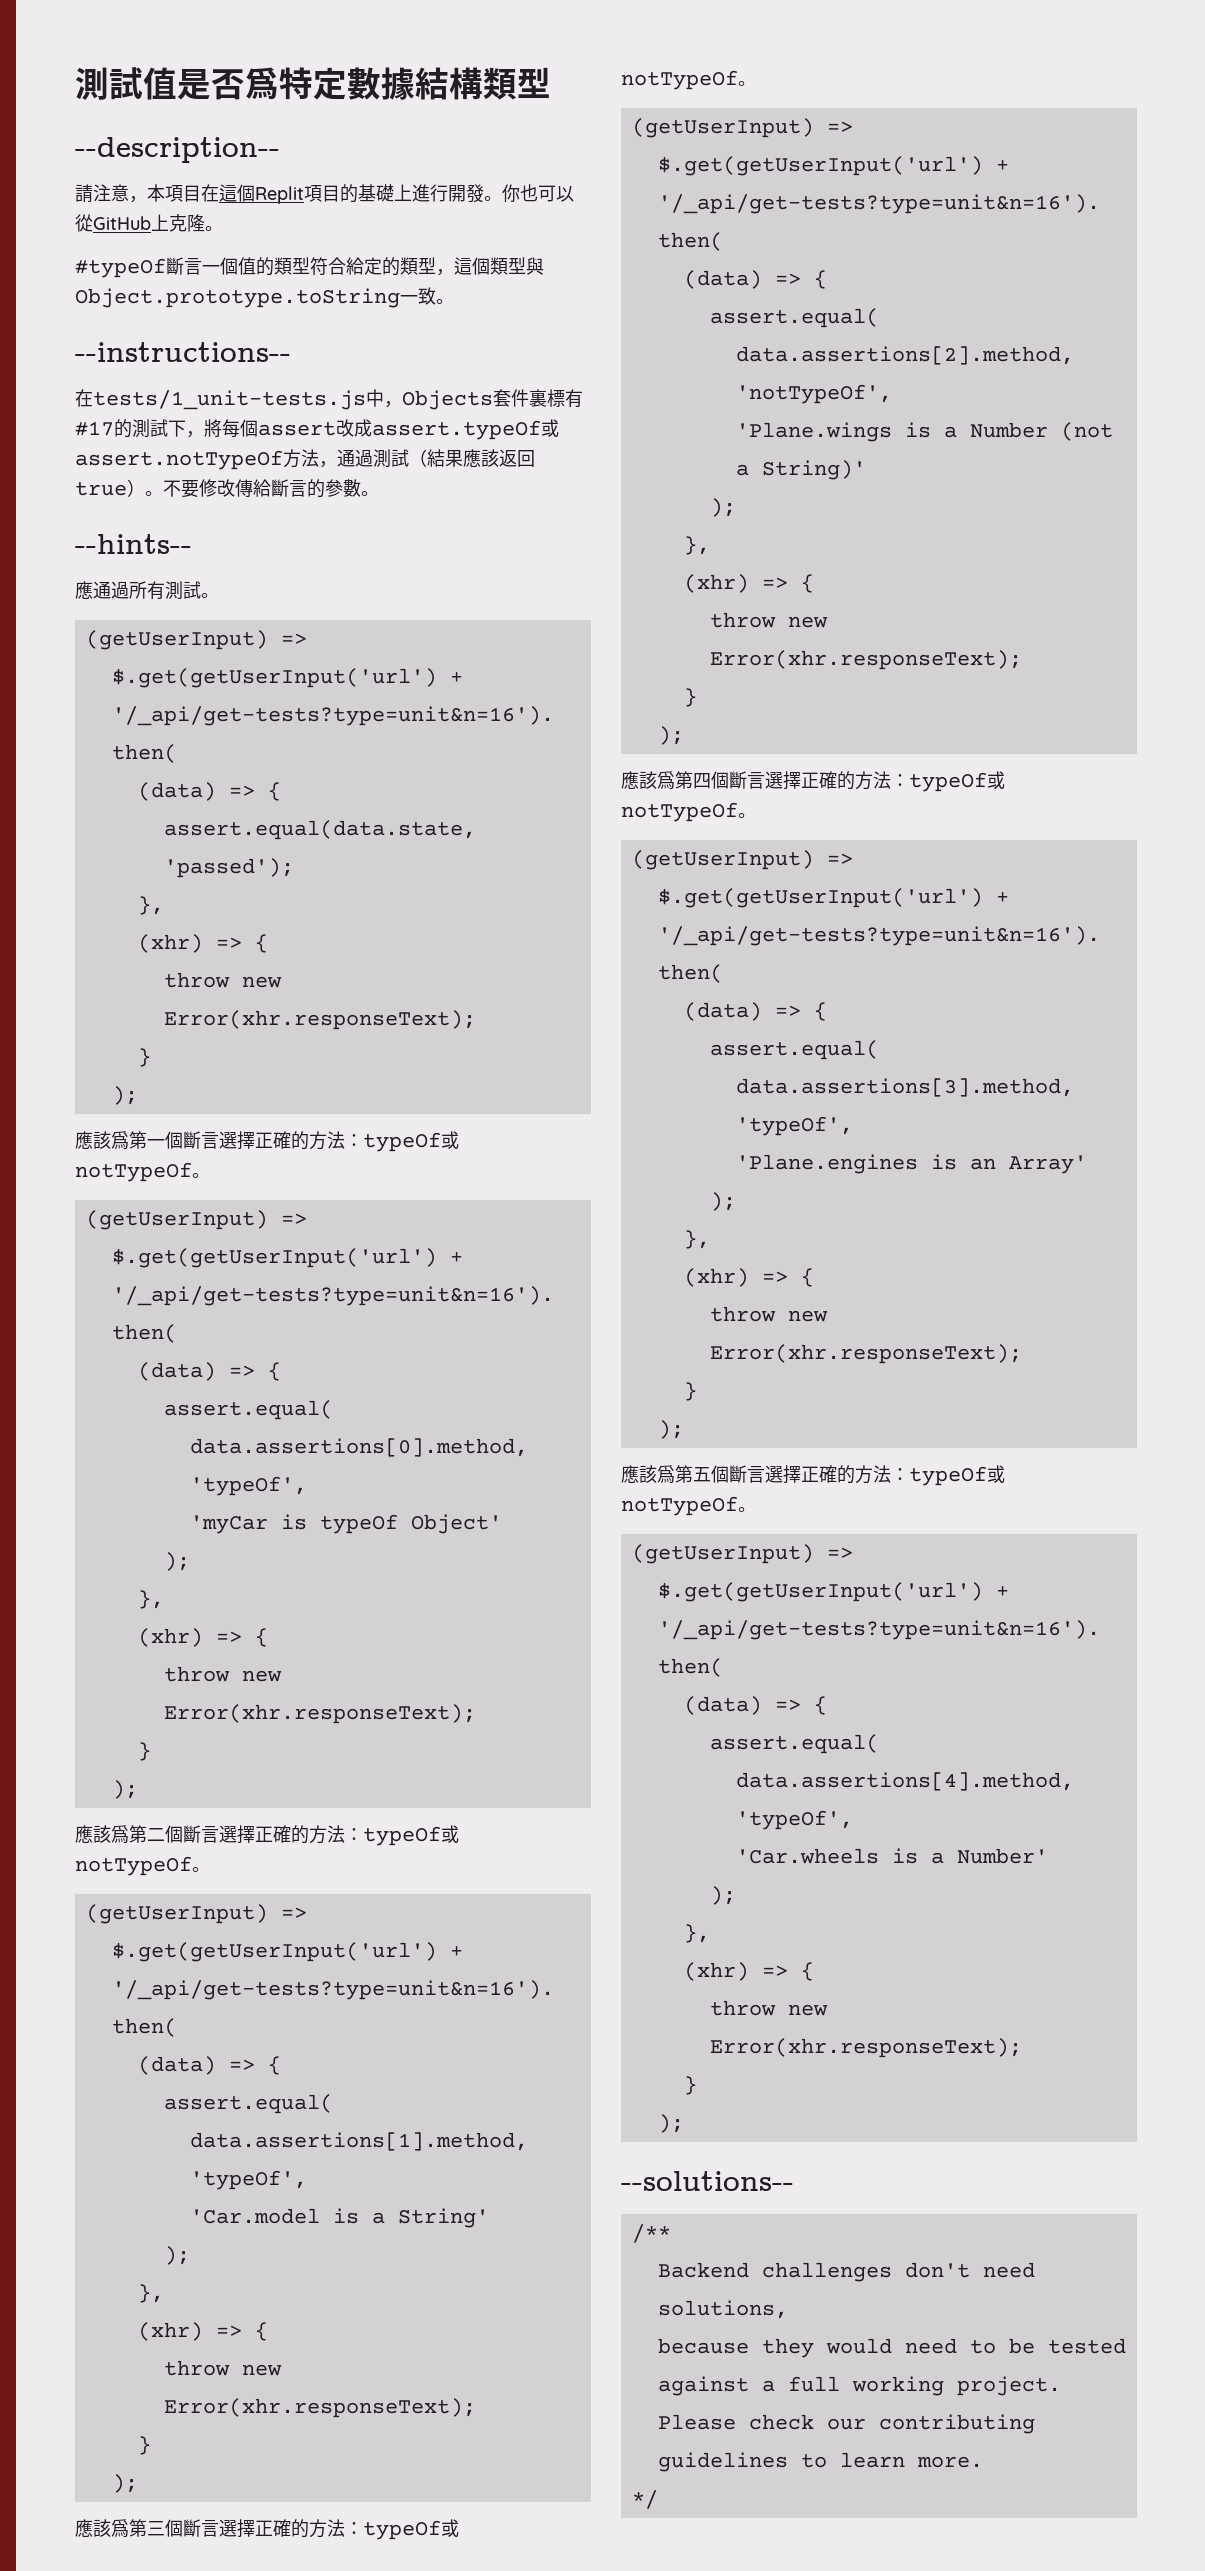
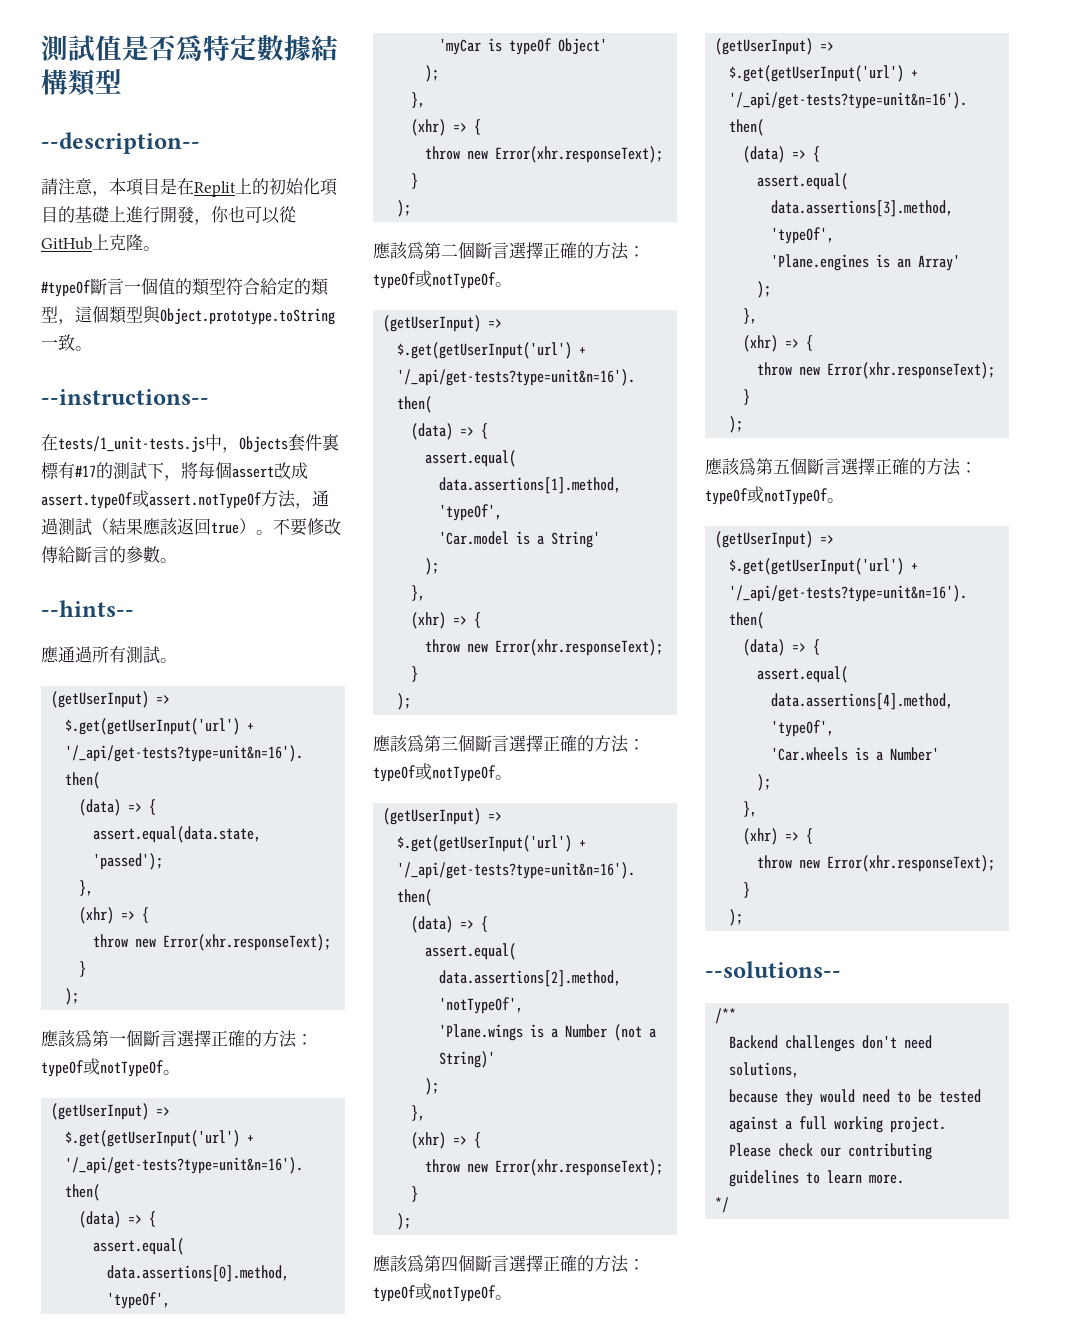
- 請注意，本項目在這個Replit項目的基礎上進行開發。你也可以從GitHub上克隆。
+ 請注意，本項目是在Replit上的初始化項目的基礎上進行開發，你也可以從GitHub上克隆。

